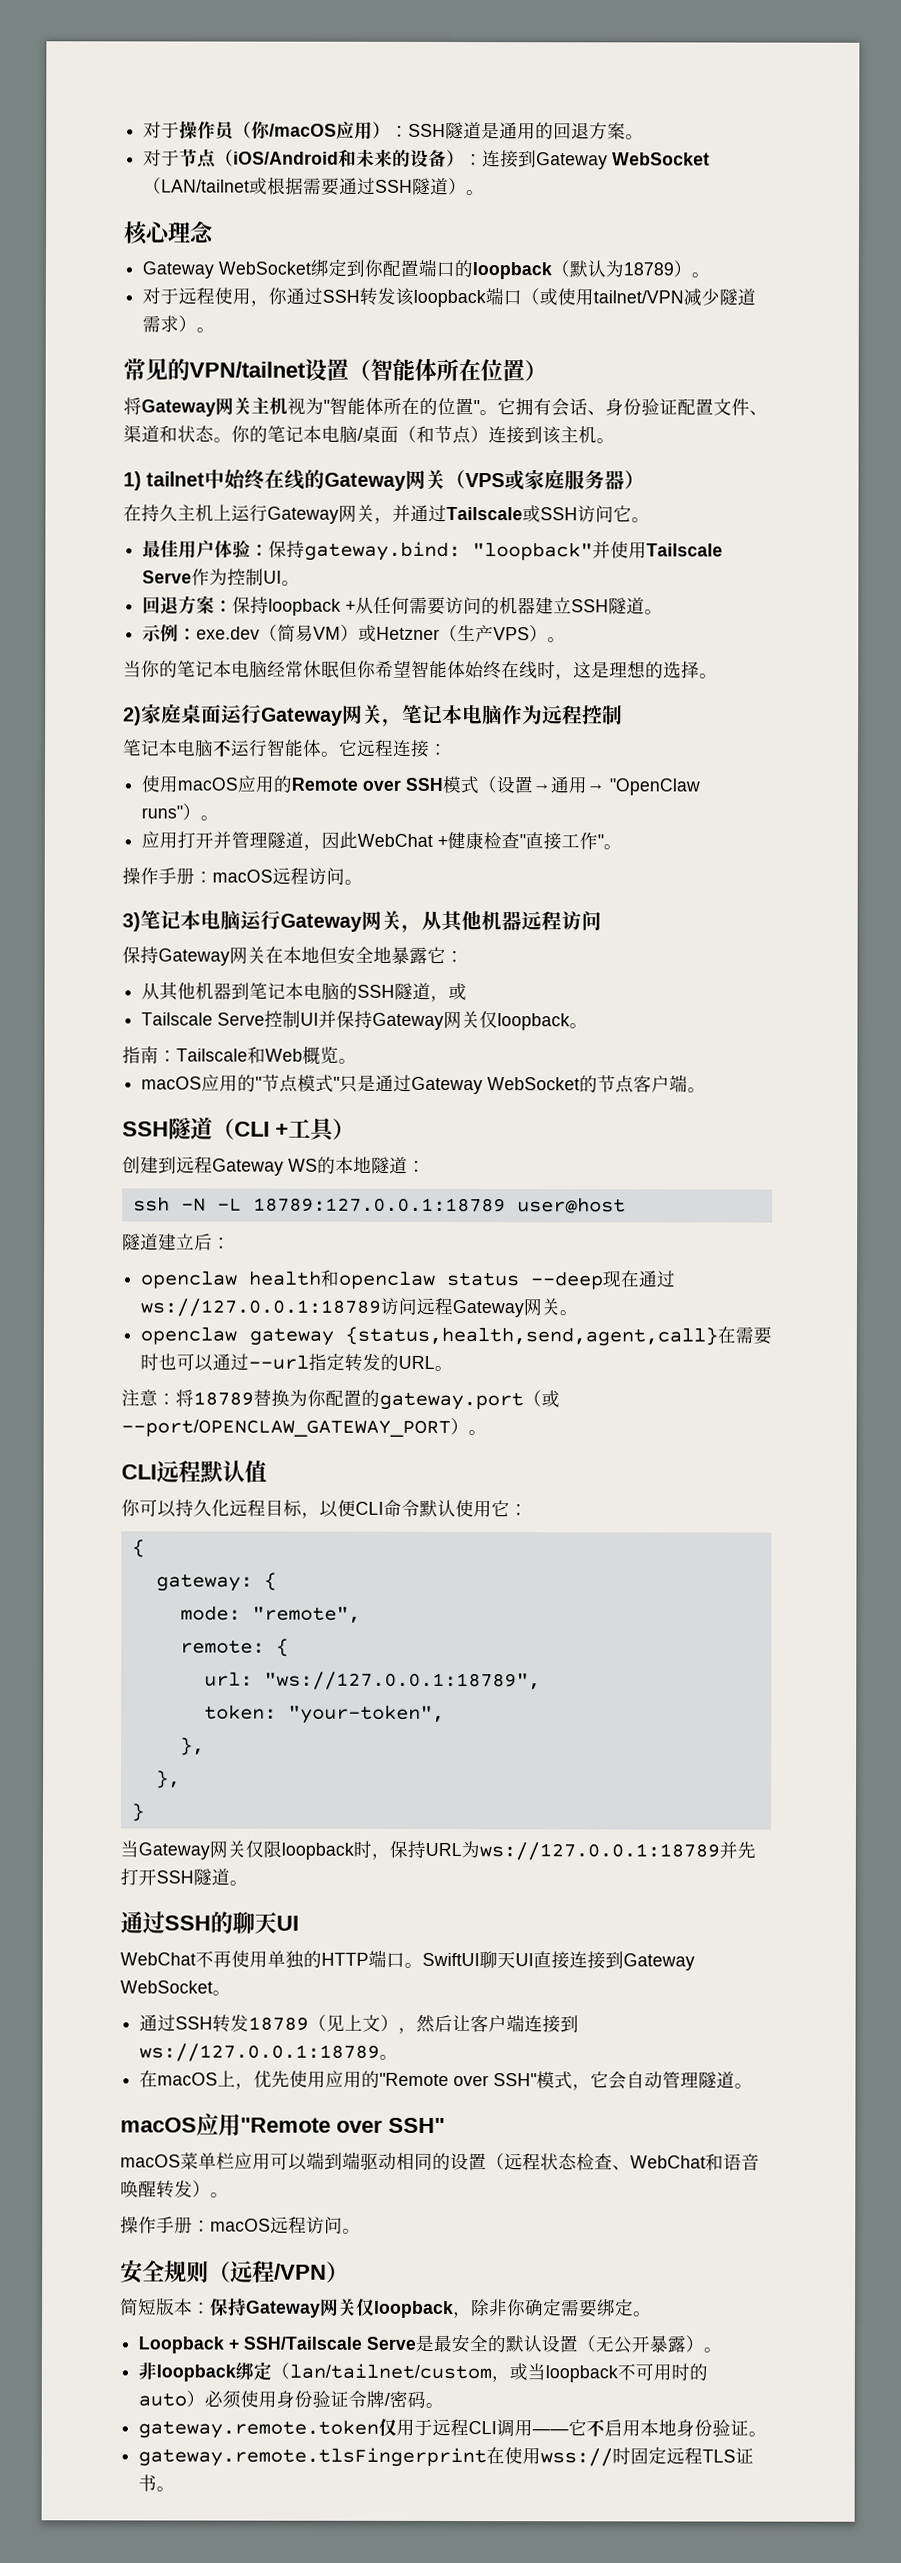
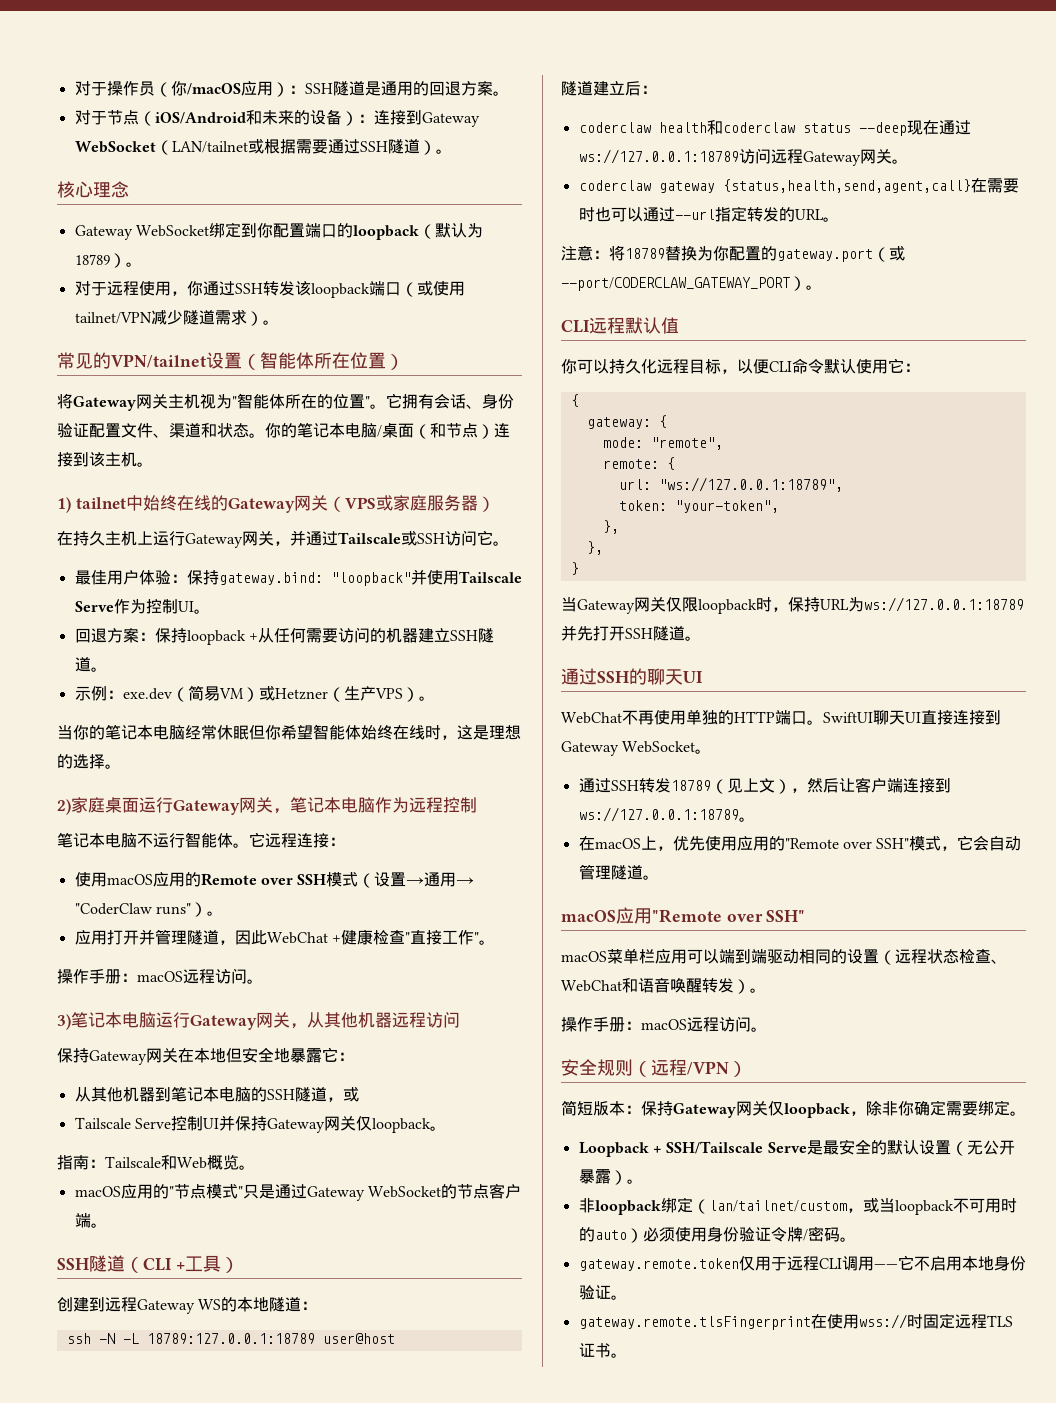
- 使用macOS应用的Remote over SSH模式（设置→通用→ "OpenClaw runs"）。
+ 使用macOS应用的Remote over SSH模式（设置→通用→ "CoderClaw runs"）。
- openclaw health和openclaw status --deep现在通过ws://127.0.0.1:18789访问远程Gateway网关。
+ coderclaw health和coderclaw status --deep现在通过ws://127.0.0.1:18789访问远程Gateway网关。
- openclaw gateway {status,health,send,agent,call}在需要时也可以通过--url指定转发的URL。
+ coderclaw gateway {status,health,send,agent,call}在需要时也可以通过--url指定转发的URL。
- 注意：将18789替换为你配置的gateway.port（或--port/OPENCLAW_GATEWAY_PORT）。
+ 注意：将18789替换为你配置的gateway.port（或--port/CODERCLAW_GATEWAY_PORT）。

